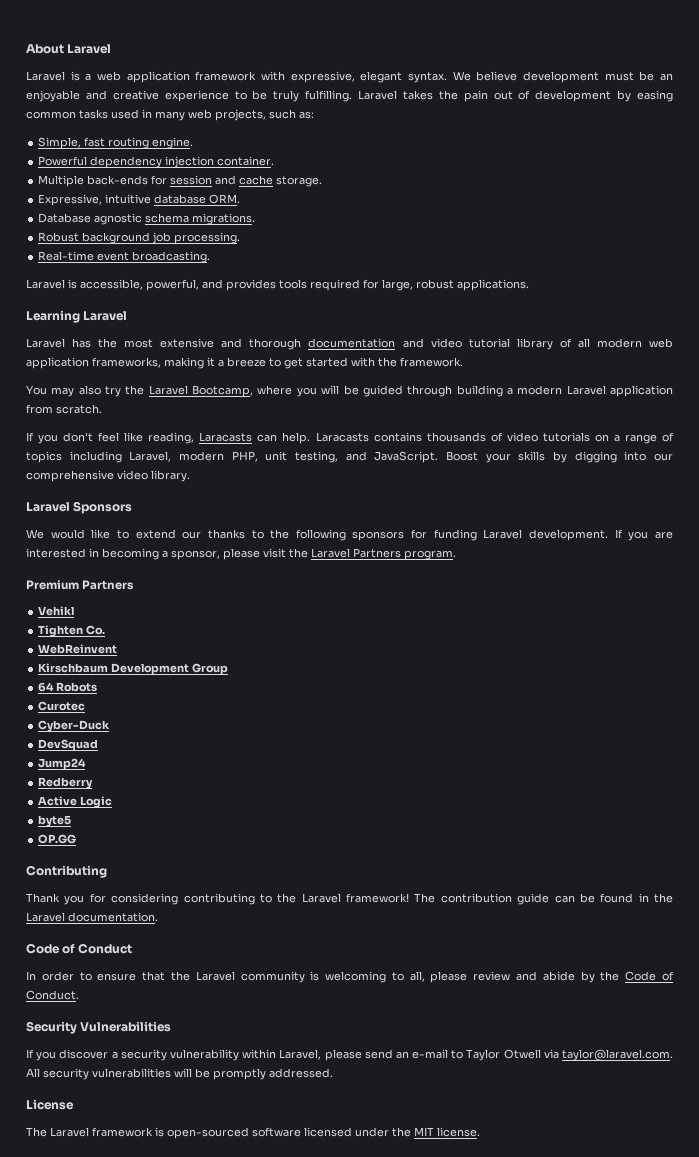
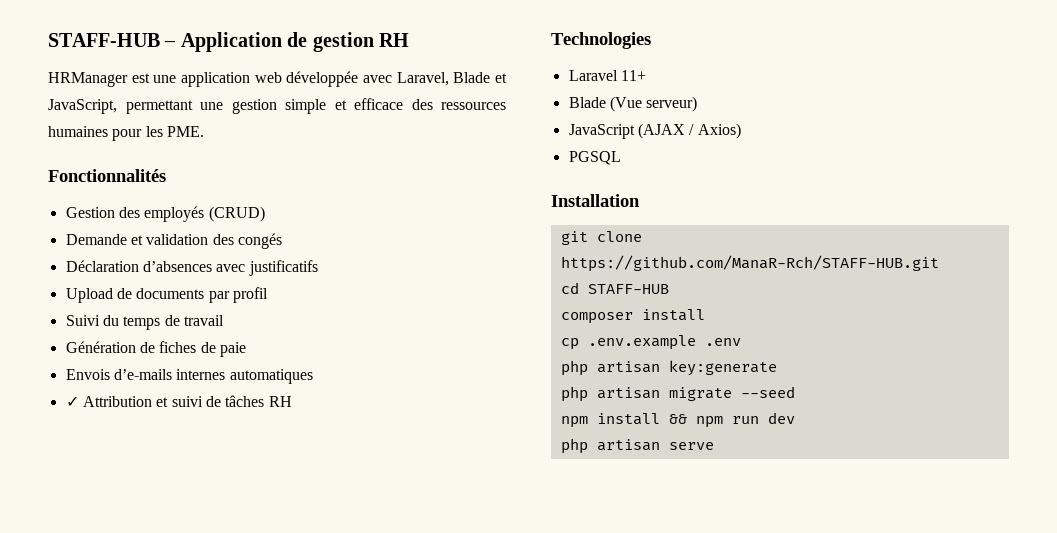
- About Laravel
- Laravel is a web application framework with expressive, elegant syntax. We believe development must be an enjoyable and creative experience to be truly fulfilling. Laravel takes the pain out of development by easing common tasks used in many web projects, such as:
- Simple, fast routing engine.
- Powerful dependency injection container.
- Multiple back-ends for session and cache storage.
- Expressive, intuitive database ORM.
- Database agnostic schema migrations.
- Robust background job processing.
- Real-time event broadcasting.
- Laravel is accessible, powerful, and provides tools required for large, robust applications.
- Learning Laravel
- Laravel has the most extensive and thorough documentation and video tutorial library of all modern web application frameworks, making it a breeze to get started with the framework.
- You may also try the Laravel Bootcamp, where you will be guided through building a modern Laravel application from scratch.
- If you don't feel like reading, Laracasts can help. Laracasts contains thousands of video tutorials on a range of topics including Laravel, modern PHP, unit testing, and JavaScript. Boost your skills by digging into our comprehensive video library.
- Laravel Sponsors
- We would like to extend our thanks to the following sponsors for funding Laravel development. If you are interested in becoming a sponsor, please visit the Laravel Partners program.
- Premium Partners
- Vehikl
- Tighten Co.
- WebReinvent
- Kirschbaum Development Group
- 64 Robots
- Curotec
- Cyber-Duck
- DevSquad
- Jump24
- Redberry
- Active Logic
- byte5
- OP.GG
- Contributing
- Thank you for considering contributing to the Laravel framework! The contribution guide can be found in the Laravel documentation.
- Code of Conduct
- In order to ensure that the Laravel community is welcoming to all, please review and abide by the Code of Conduct.
- Security Vulnerabilities
- If you discover a security vulnerability within Laravel, please send an e-mail to Taylor Otwell via taylor@laravel.com. All security vulnerabilities will be promptly addressed.
- License
- The Laravel framework is open-sourced software licensed under the MIT license.
+ STAFF-HUB – Application de gestion RH
+ HRManager est une application web développée avec Laravel, Blade et JavaScript, permettant une gestion simple et efficace des ressources humaines pour les PME.
+ Fonctionnalités
+ Gestion des employés (CRUD)
+ Demande et validation des congés
+ Déclaration d’absences avec justificatifs
+ Upload de documents par profil
+ Suivi du temps de travail
+ Génération de fiches de paie
+ Envois d’e-mails internes automatiques
+ ✓ Attribution et suivi de tâches RH
+ Technologies
+ Laravel 11+
+ Blade (Vue serveur)
+ JavaScript (AJAX / Axios)
+ PGSQL
+ Installation
+ git clone https://github.com/ManaR-Rch/STAFF-HUB.git
+ cd STAFF-HUB
+ composer install
+ cp .env.example .env
+ php artisan key:generate
+ php artisan migrate --seed
+ npm install && npm run dev
+ php artisan serve

